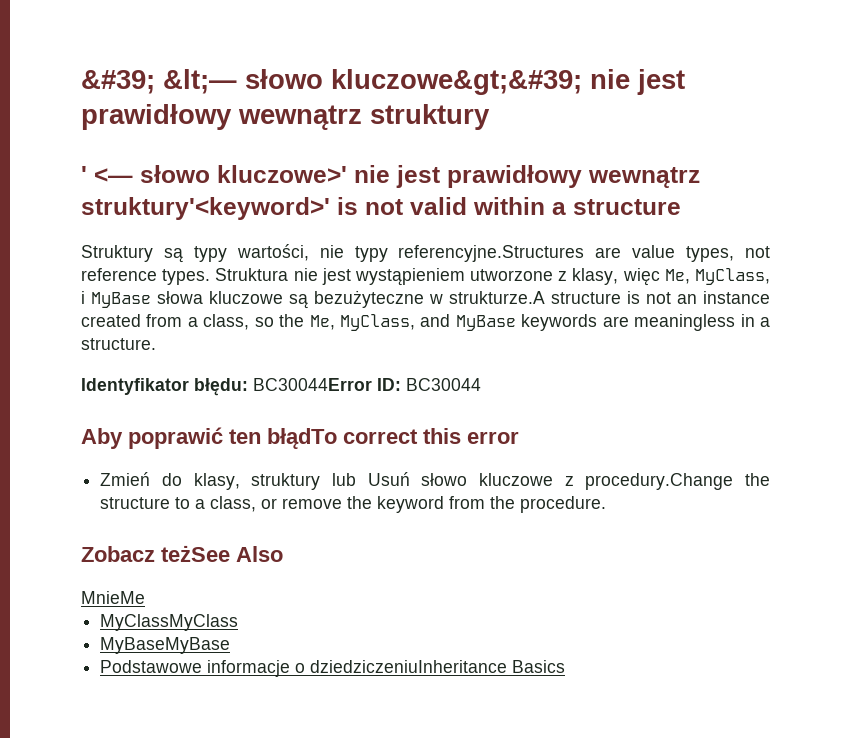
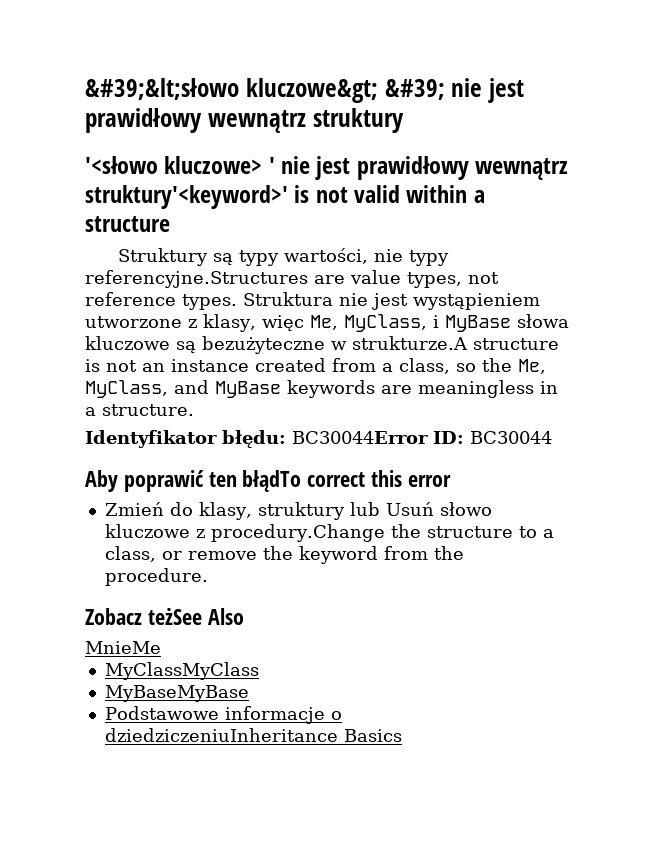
- &#39; &lt;— słowo kluczowe&gt;&#39; nie jest prawidłowy wewnątrz struktury
+ &#39;&lt;słowo kluczowe&gt; &#39; nie jest prawidłowy wewnątrz struktury
- ' <— słowo kluczowe>' nie jest prawidłowy wewnątrz struktury'<keyword>' is not valid within a structure
+ '<słowo kluczowe> ' nie jest prawidłowy wewnątrz struktury'<keyword>' is not valid within a structure

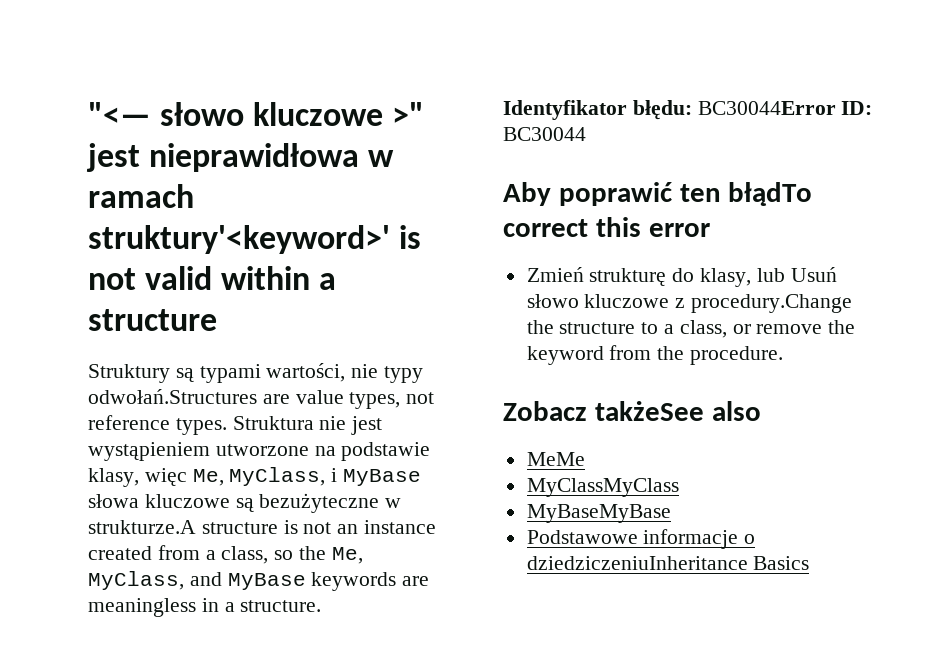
- &#39;&lt;słowo kluczowe&gt; &#39; nie jest prawidłowy wewnątrz struktury
- '<słowo kluczowe> ' nie jest prawidłowy wewnątrz struktury'<keyword>' is not valid within a structure
+ "<— słowo kluczowe >" jest nieprawidłowa w ramach struktury'<keyword>' is not valid within a structure
- Struktury są typy wartości, nie typy referencyjne.Structures are value types, not reference types.
+ Struktury są typami wartości, nie typy odwołań.Structures are value types, not reference types.
- Struktura nie jest wystąpieniem utworzone z klasy, więc Me, MyClass, i MyBase słowa kluczowe są bezużyteczne w strukturze.A structure is not an instance created from a class, so the Me, MyClass, and MyBase keywords are meaningless in a structure.
+ Struktura nie jest wystąpieniem utworzone na podstawie klasy, więc Me, MyClass, i MyBase słowa kluczowe są bezużyteczne w strukturze.A structure is not an instance created from a class, so the Me, MyClass, and MyBase keywords are meaningless in a structure.
- Zmień do klasy, struktury lub Usuń słowo kluczowe z procedury.Change the structure to a class, or remove the keyword from the procedure.
+ Zmień strukturę do klasy, lub Usuń słowo kluczowe z procedury.Change the structure to a class, or remove the keyword from the procedure.
- Zobacz teżSee Also
- MnieMe
+ Zobacz takżeSee also
+ MeMe

